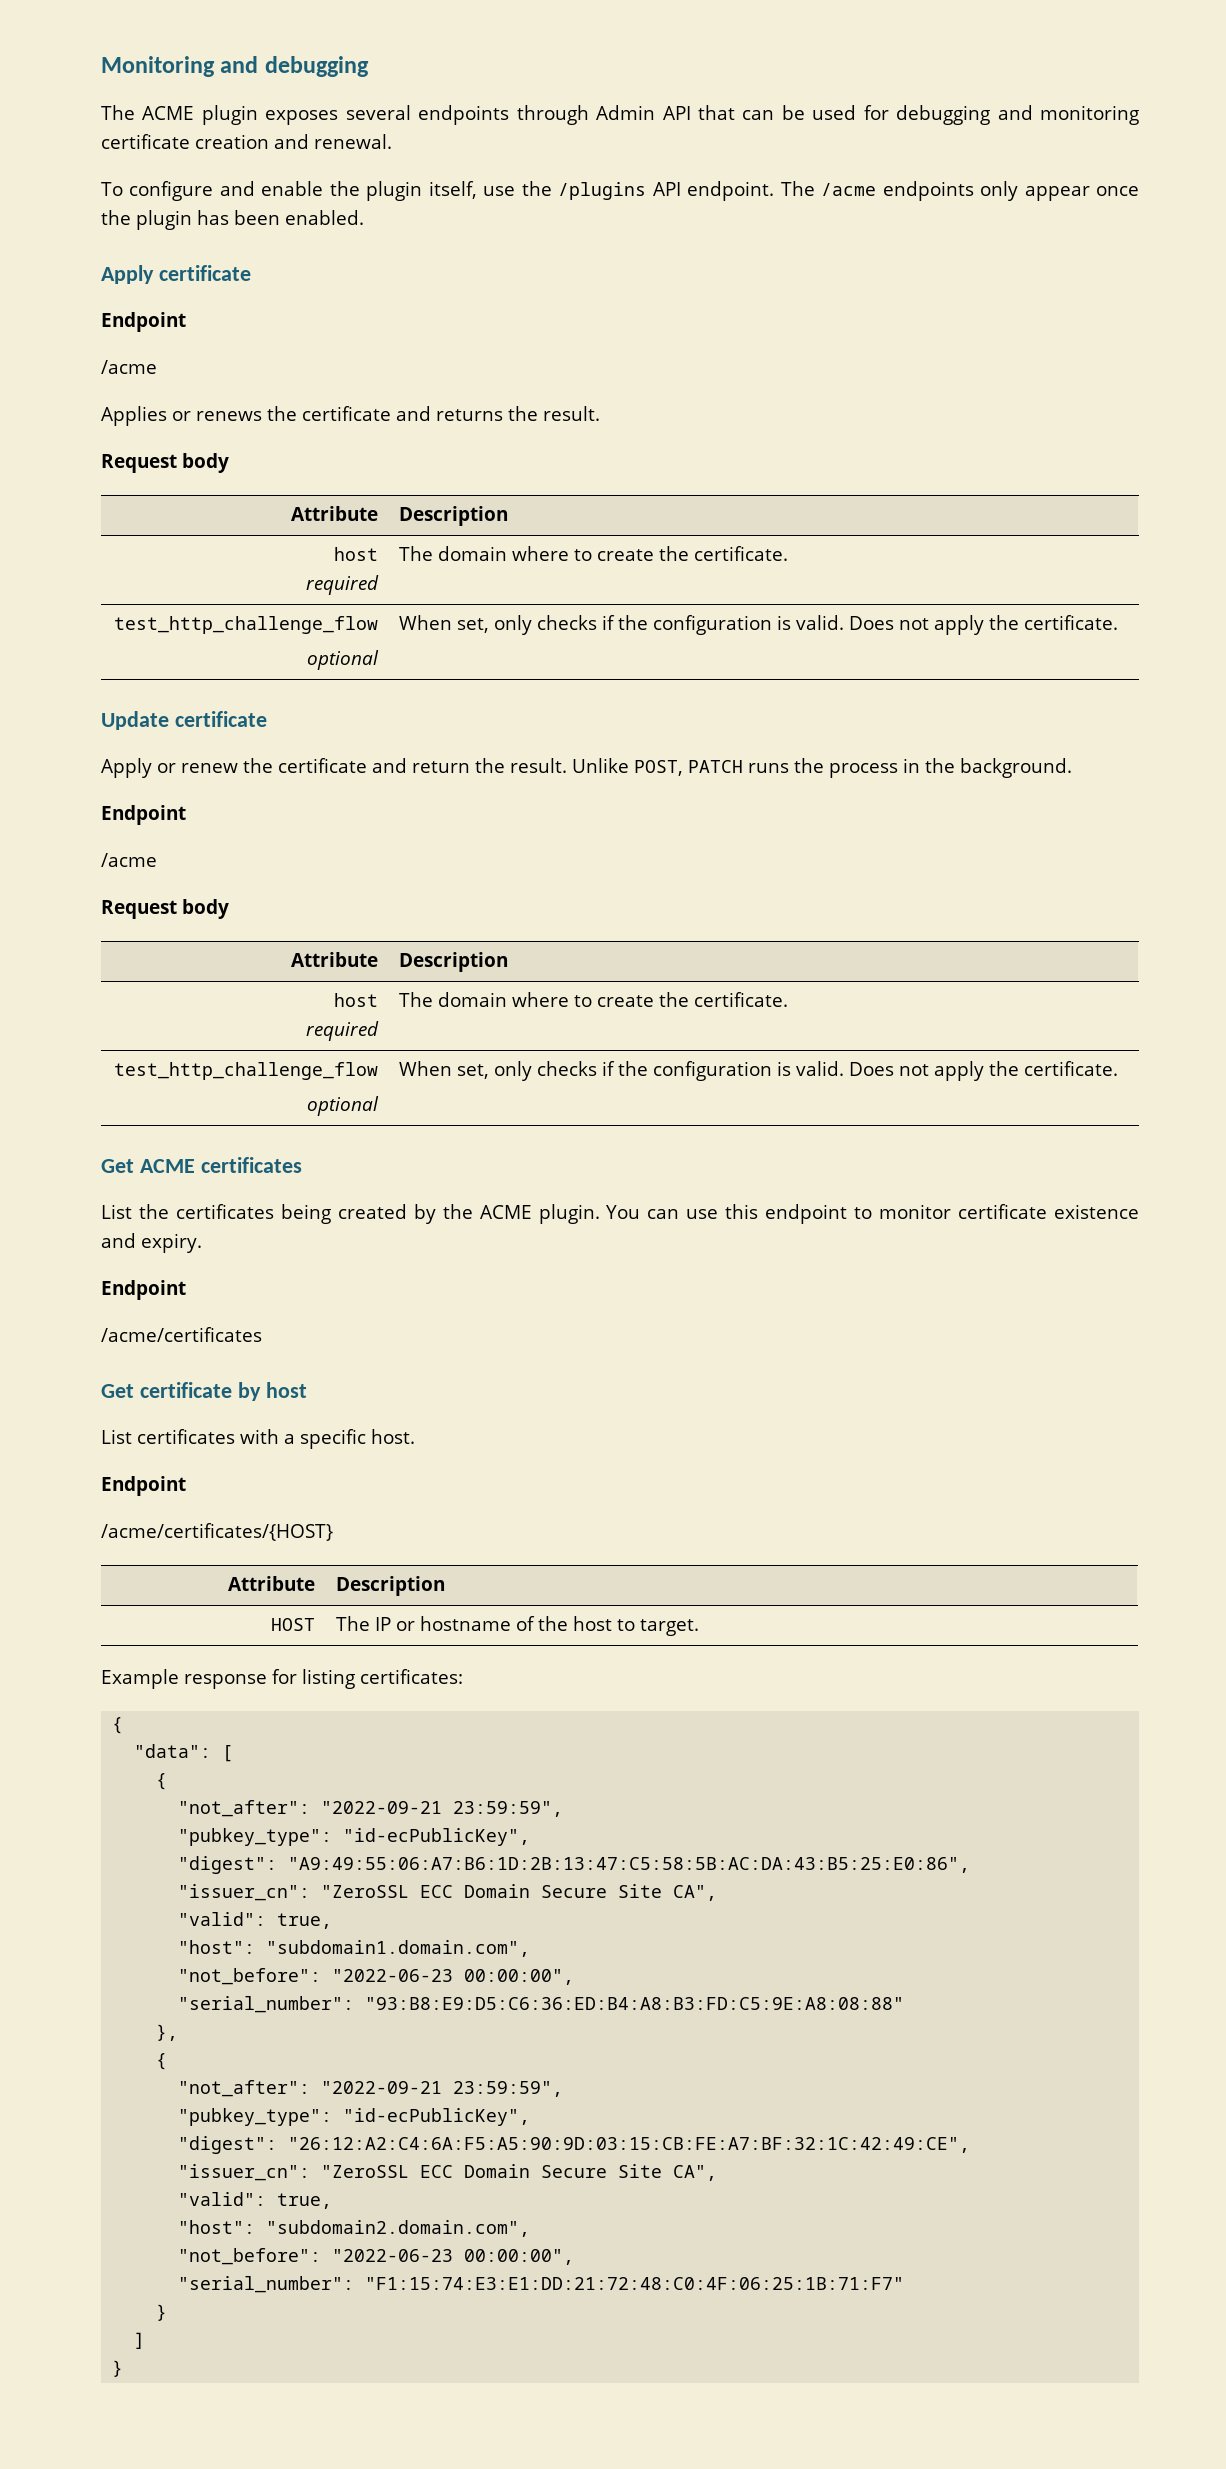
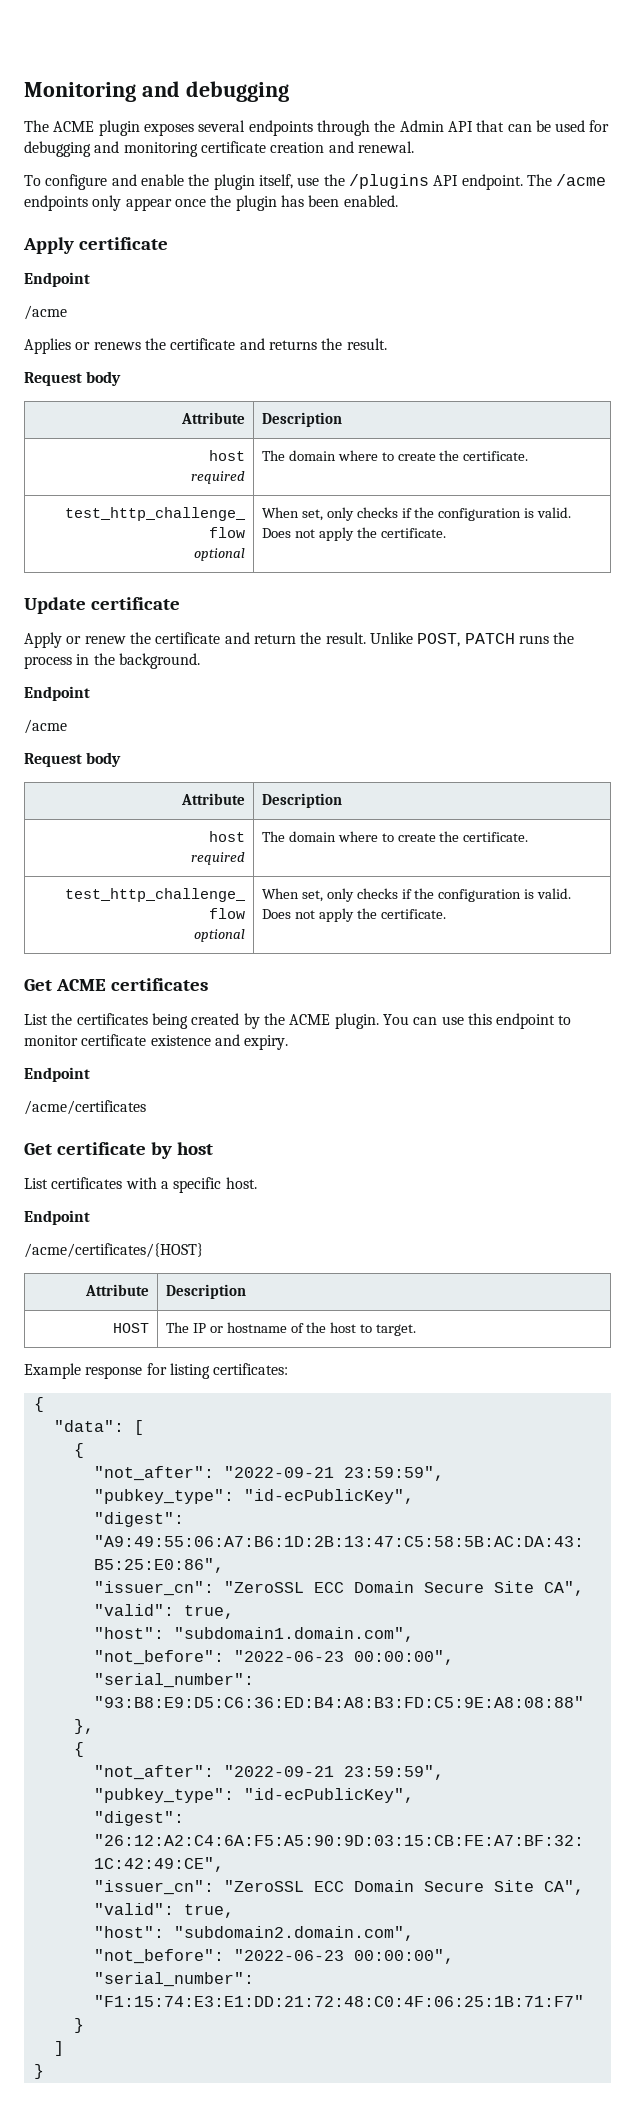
- The ACME plugin exposes several endpoints through Admin API that can be used for debugging and monitoring certificate creation and renewal.
+ The ACME plugin exposes several endpoints through the Admin API that can be used for debugging and monitoring certificate creation and renewal.

